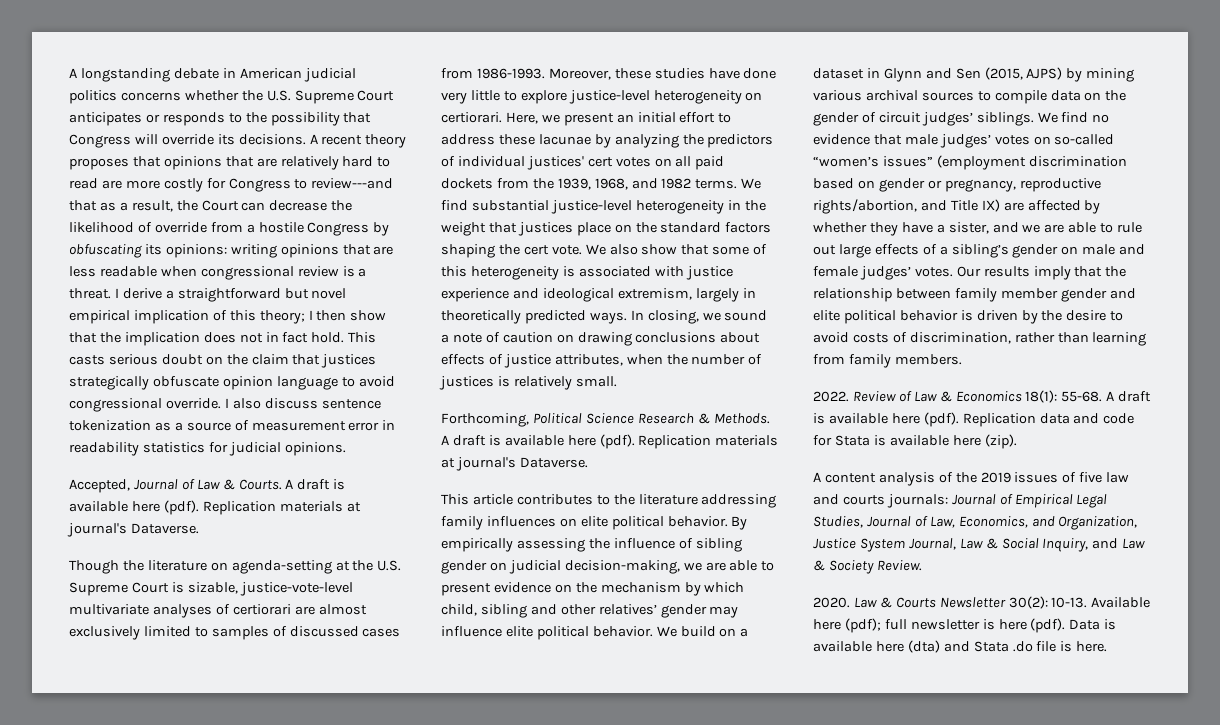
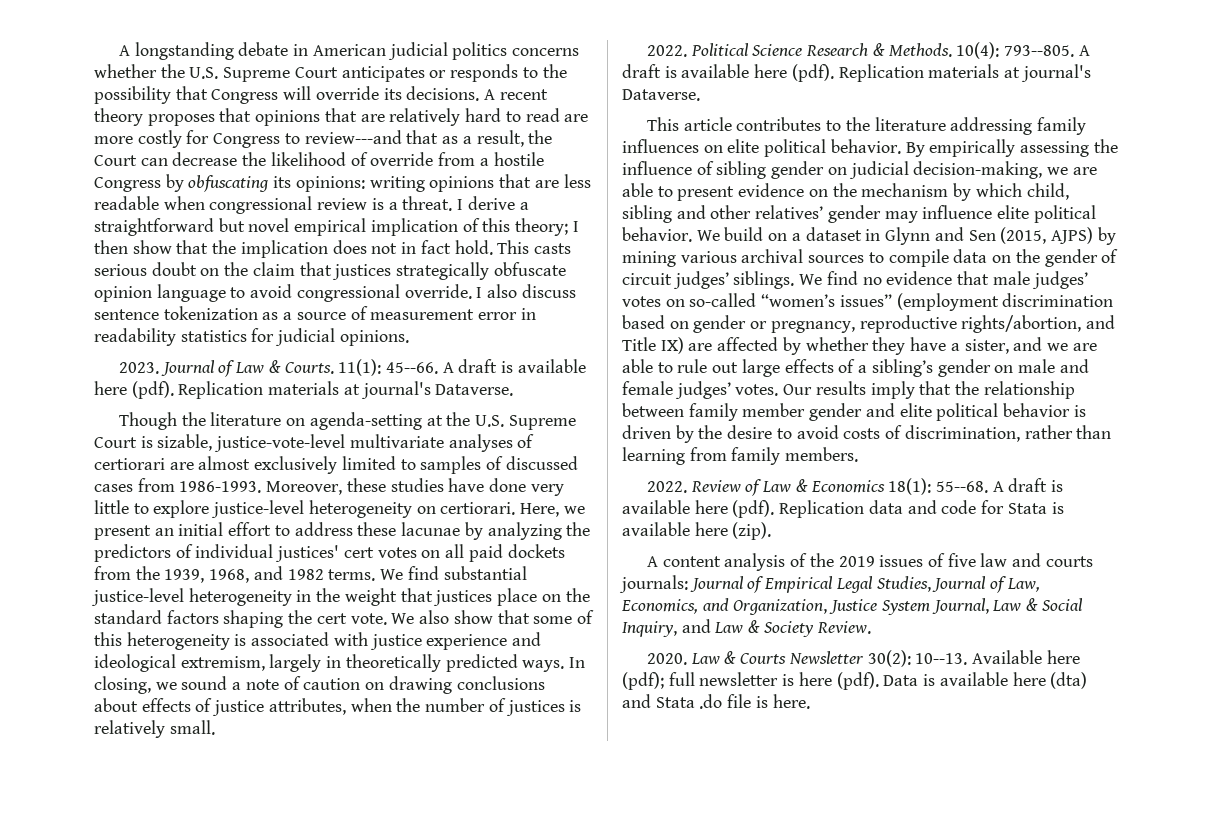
- Accepted, Journal of Law & Courts.
+ 2023. Journal of Law & Courts.
+ 11(1): 45--66.
- Forthcoming, Political Science Research & Methods.
+ 2022. Political Science Research & Methods.
+ 10(4): 793--805.
- Review of Law & Economics 18(1): 55-68.
+ Review of Law & Economics 18(1): 55--68.
- Law & Courts Newsletter 30(2): 10-13.
+ Law & Courts Newsletter 30(2): 10--13.

